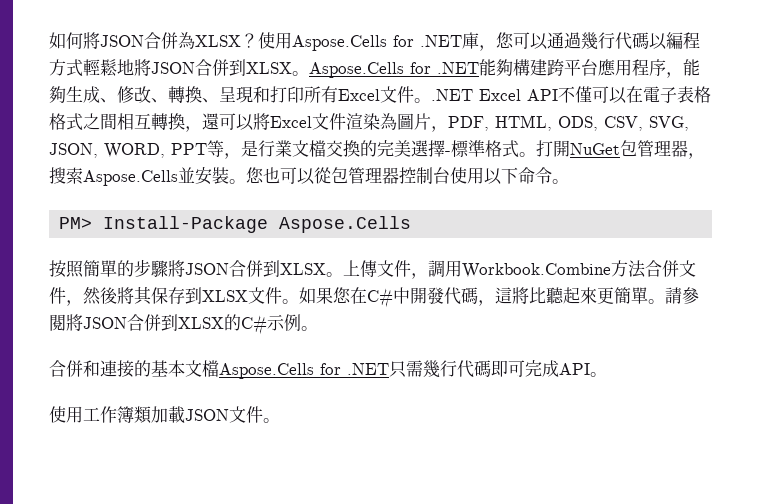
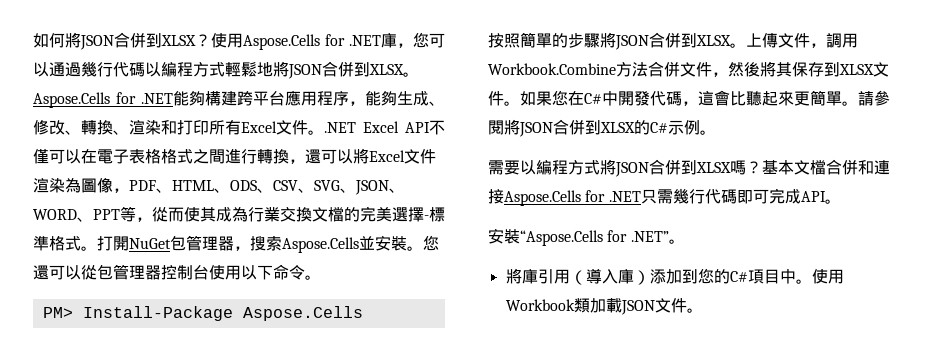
- 如何將JSON合併為XLSX？
+ 如何將JSON合併到XLSX？
- Aspose.Cells for .NET能夠構建跨平台應用程序，能夠生成、修改、轉換、呈現和打印所有Excel文件。.NET Excel API不僅可以在電子表格格式之間相互轉換，還可以將Excel文件渲染為圖片，PDF, HTML, ODS, CSV, SVG, JSON, WORD, PPT等，是行業文檔交換的完美選擇-標準格式。
+ Aspose.Cells for .NET能夠構建跨平台應用程序，能夠生成、修改、轉換、渲染和打印所有Excel文件。.NET Excel API不僅可以在電子表格格式之間進行轉換，還可以將Excel文件渲染為圖像，PDF、HTML、ODS、CSV、SVG、JSON、WORD、PPT等，從而使其成為行業交換文檔的完美選擇-標準格式。
- 您也可以從包管理器控制台使用以下命令。
+ 您還可以從包管理器控制台使用以下命令。
- 如果您在C#中開發代碼，這將比聽起來更簡單。
+ 如果您在C#中開發代碼，這會比聽起來更簡單。
- 合併和連接的基本文檔Aspose.Cells for .NET只需幾行代碼即可完成API。
+ 需要以編程方式將JSON合併到XLSX嗎？基本文檔合併和連接Aspose.Cells for .NET只需幾行代碼即可完成API。
- 使用工作簿類加載JSON文件。
+ 安裝“Aspose.Cells for .NET”。
+ 將庫引用（導入庫）添加到您的C#項目中。使用Workbook類加載JSON文件。

